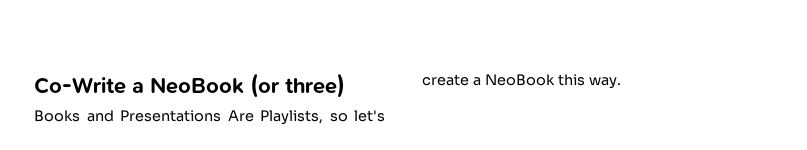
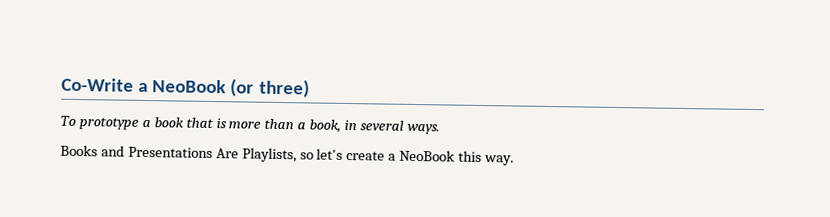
+ To prototype a book that is more than a book, in several ways.

